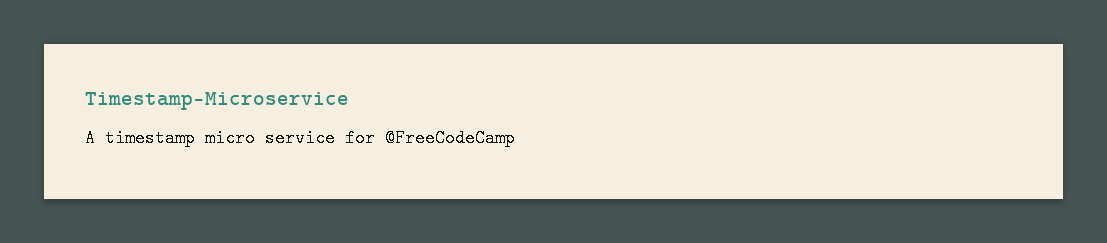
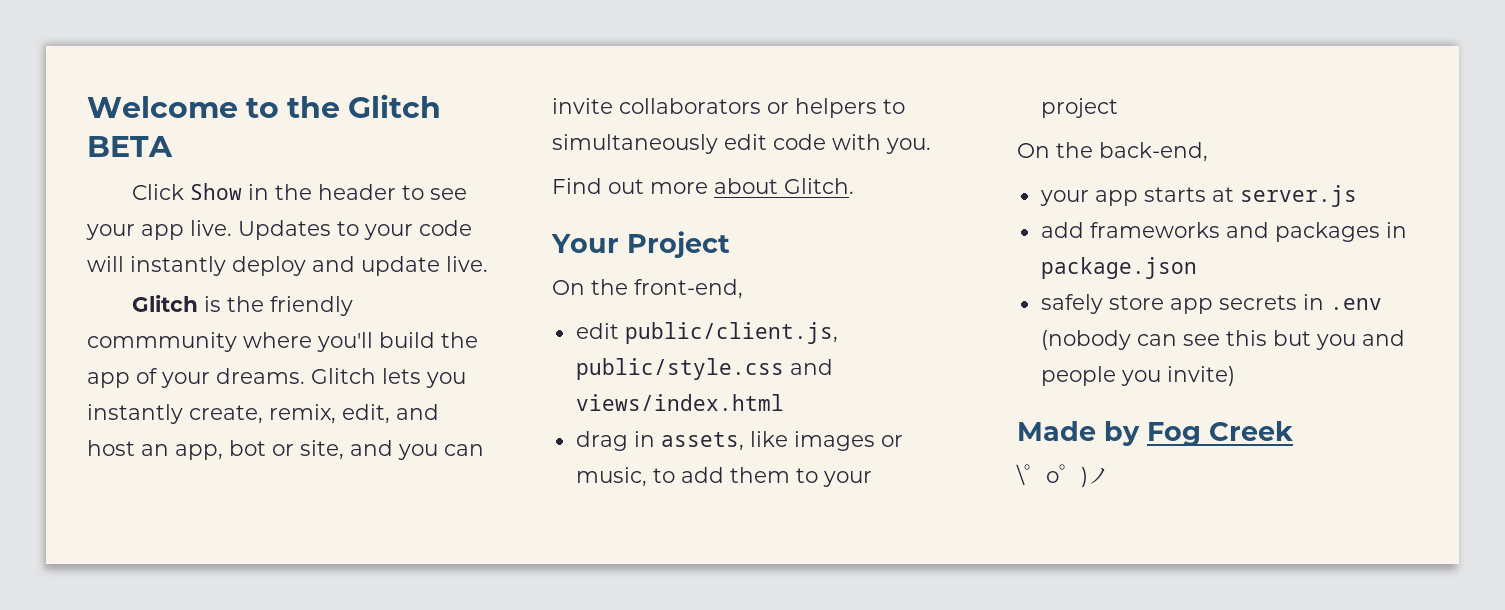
- Timestamp-Microservice
- A timestamp micro service for @FreeCodeCamp
+ Welcome to the Glitch BETA
+ Click Show in the header to see your app live. Updates to your code will instantly deploy and update live.
+ Glitch is the friendly commmunity where you'll build the app of your dreams. Glitch lets you instantly create, remix, edit, and host an app, bot or site, and you can invite collaborators or helpers to simultaneously edit code with you.
+ Find out more about Glitch.
+ Your Project
+ On the front-end,
+ edit public/client.js, public/style.css and views/index.html
+ drag in assets, like images or music, to add them to your project
+ On the back-end,
+ your app starts at server.js
+ add frameworks and packages in package.json
+ safely store app secrets in .env (nobody can see this but you and people you invite)
+ Made by Fog Creek
+ \゜o゜)ノ

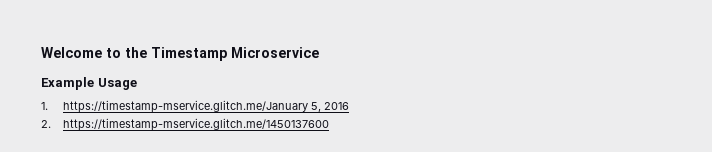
- Welcome to the Glitch BETA
- Click Show in the header to see your app live. Updates to your code will instantly deploy and update live.
- Glitch is the friendly commmunity where you'll build the app of your dreams. Glitch lets you instantly create, remix, edit, and host an app, bot or site, and you can invite collaborators or helpers to simultaneously edit code with you.
- Find out more about Glitch.
- Your Project
- On the front-end,
- edit public/client.js, public/style.css and views/index.html
- drag in assets, like images or music, to add them to your project
- On the back-end,
- your app starts at server.js
- add frameworks and packages in package.json
- safely store app secrets in .env (nobody can see this but you and people you invite)
- Made by Fog Creek
- \゜o゜)ノ
+ Welcome to the Timestamp Microservice
+ Example Usage
+ 1. https://timestamp-mservice.glitch.me/January 5, 2016
+ 2. https://timestamp-mservice.glitch.me/1450137600

